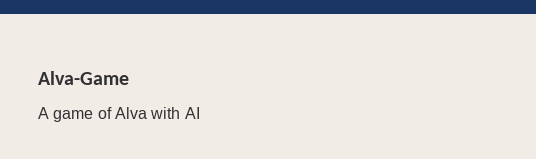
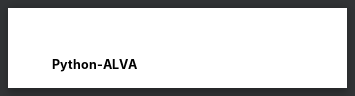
- Alva-Game
- A game of Alva with AI
+ Python-ALVA

